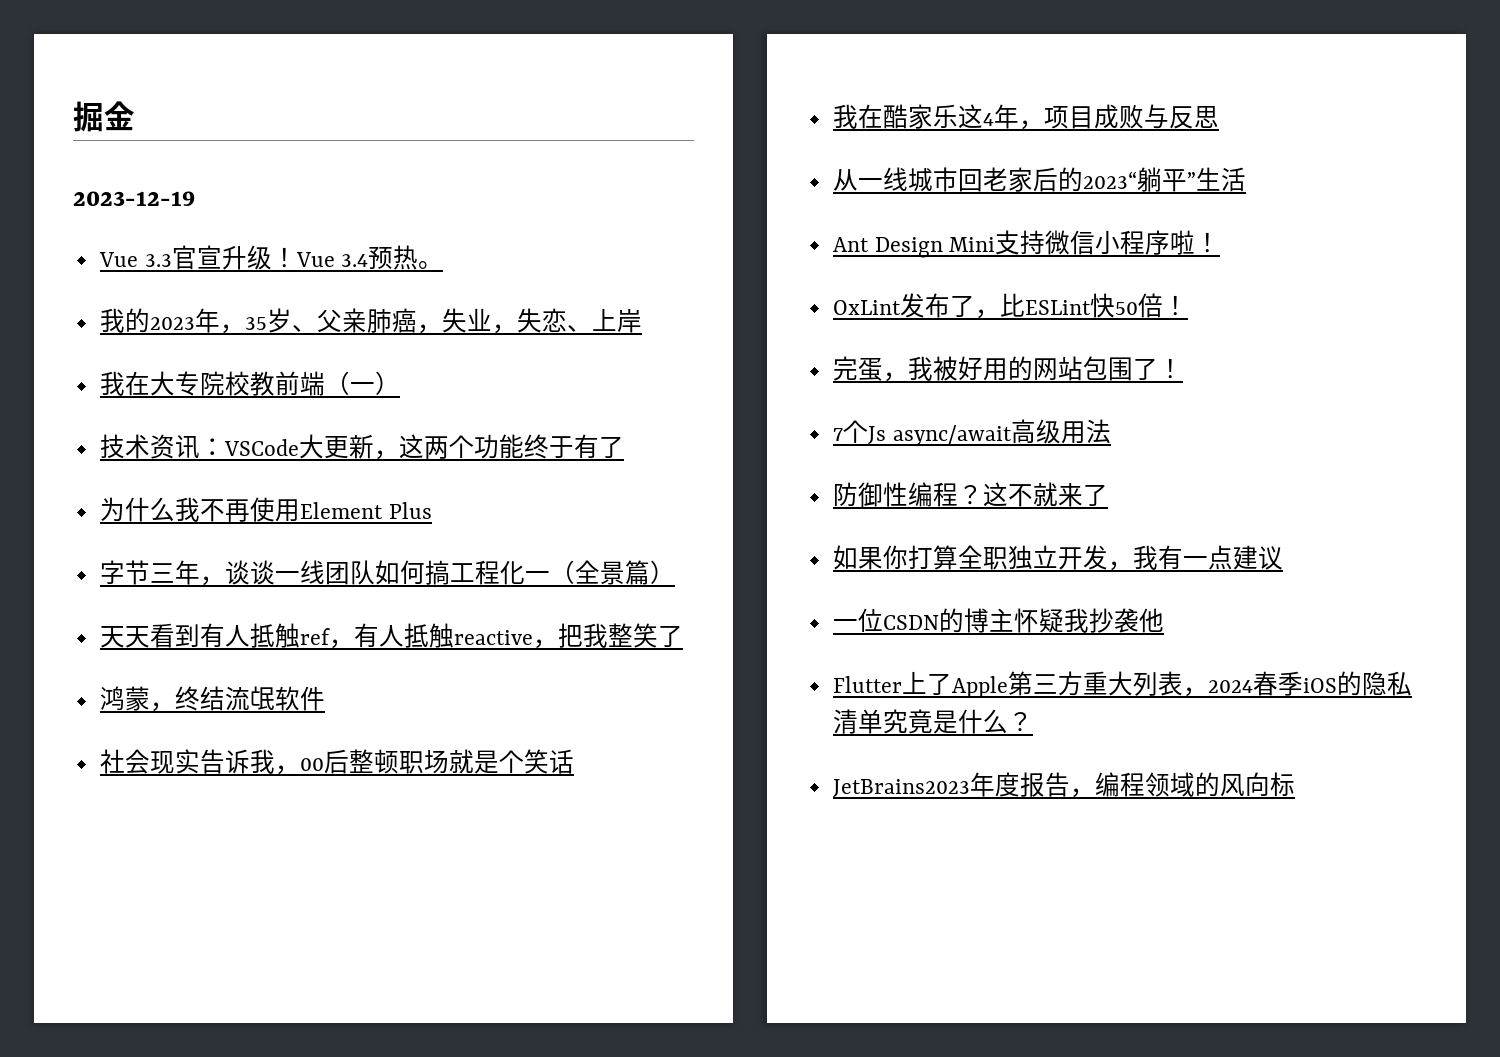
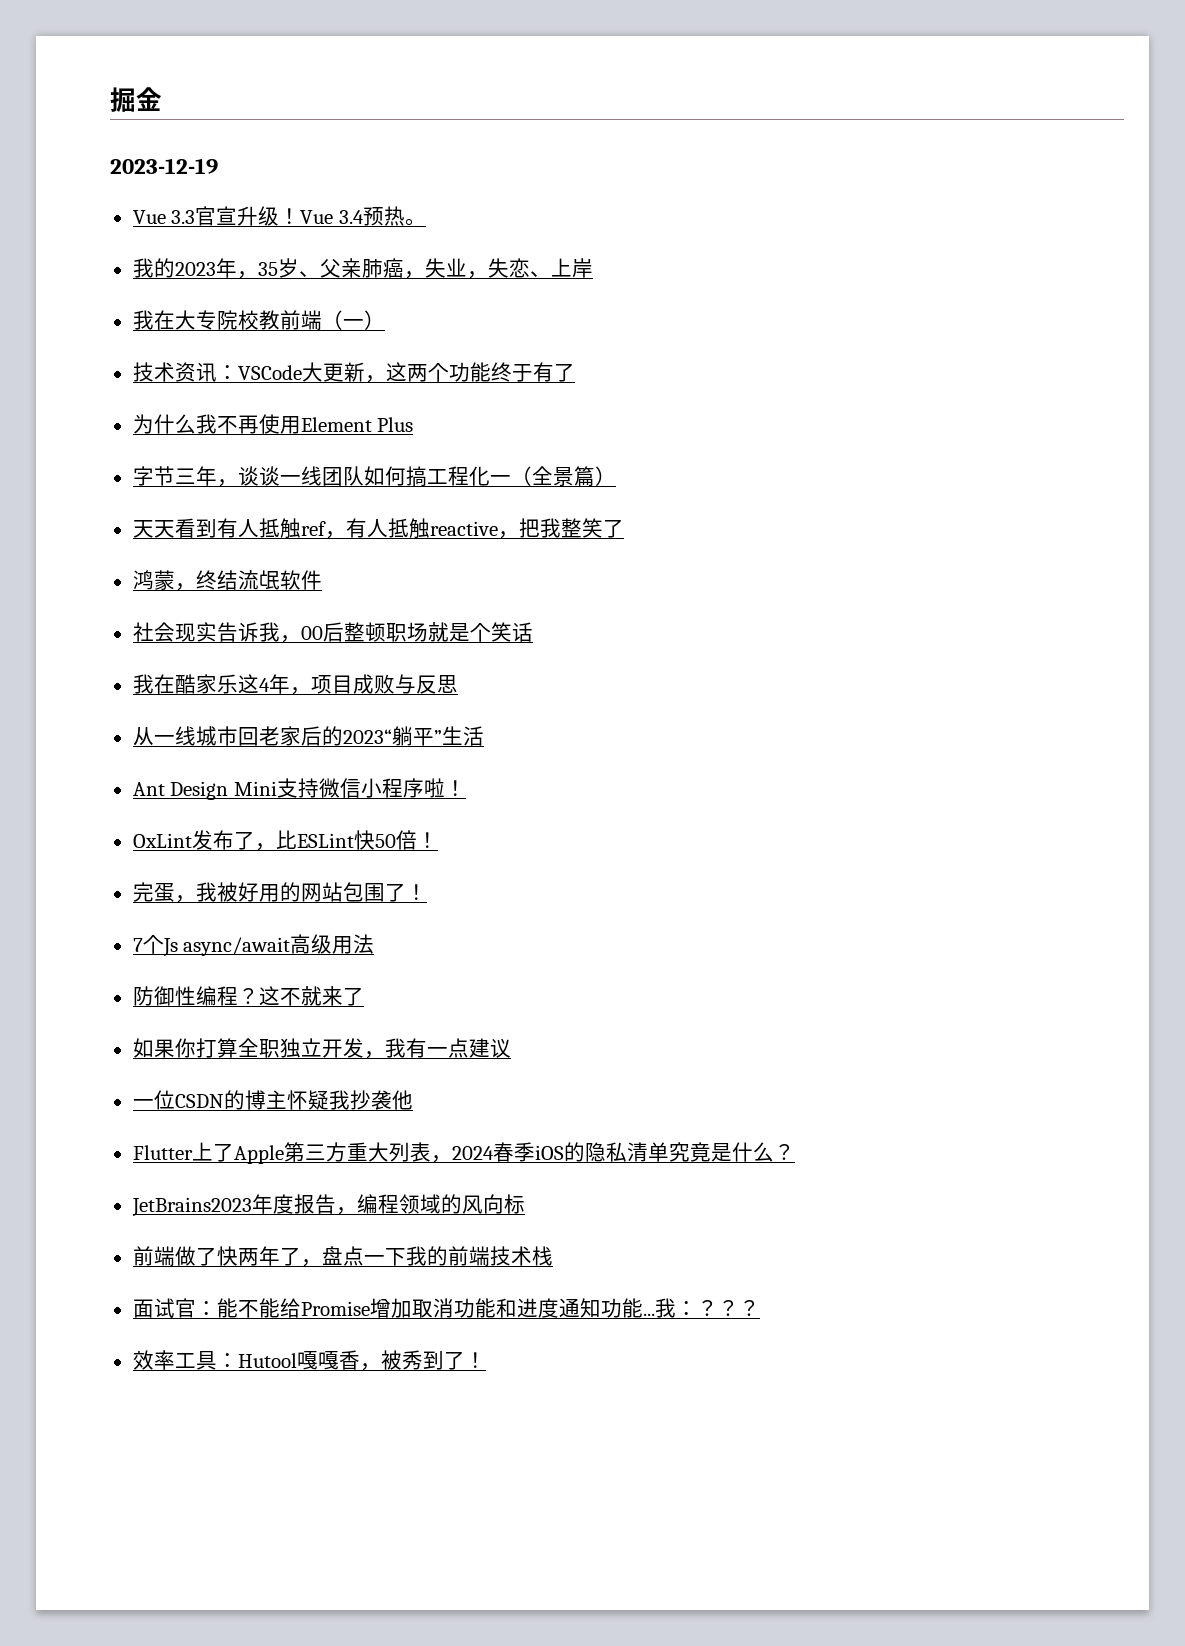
+ 前端做了快两年了，盘点一下我的前端技术栈
+ 面试官：能不能给Promise增加取消功能和进度通知功能...我：？？？
+ 效率工具：Hutool嘎嘎香，被秀到了！

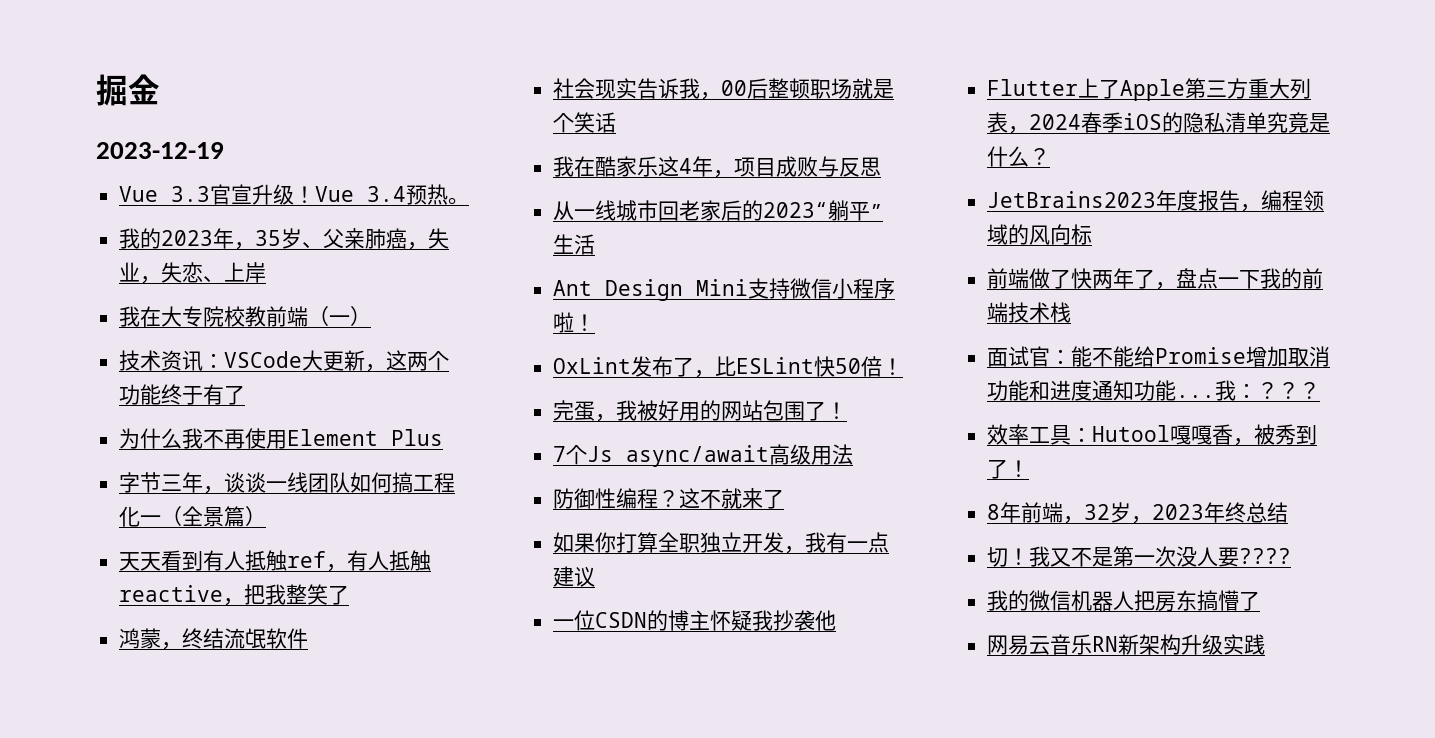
+ 8年前端，32岁，2023年终总结
+ 切！我又不是第一次没人要????
+ 我的微信机器人把房东搞懵了
+ 网易云音乐RN新架构升级实践

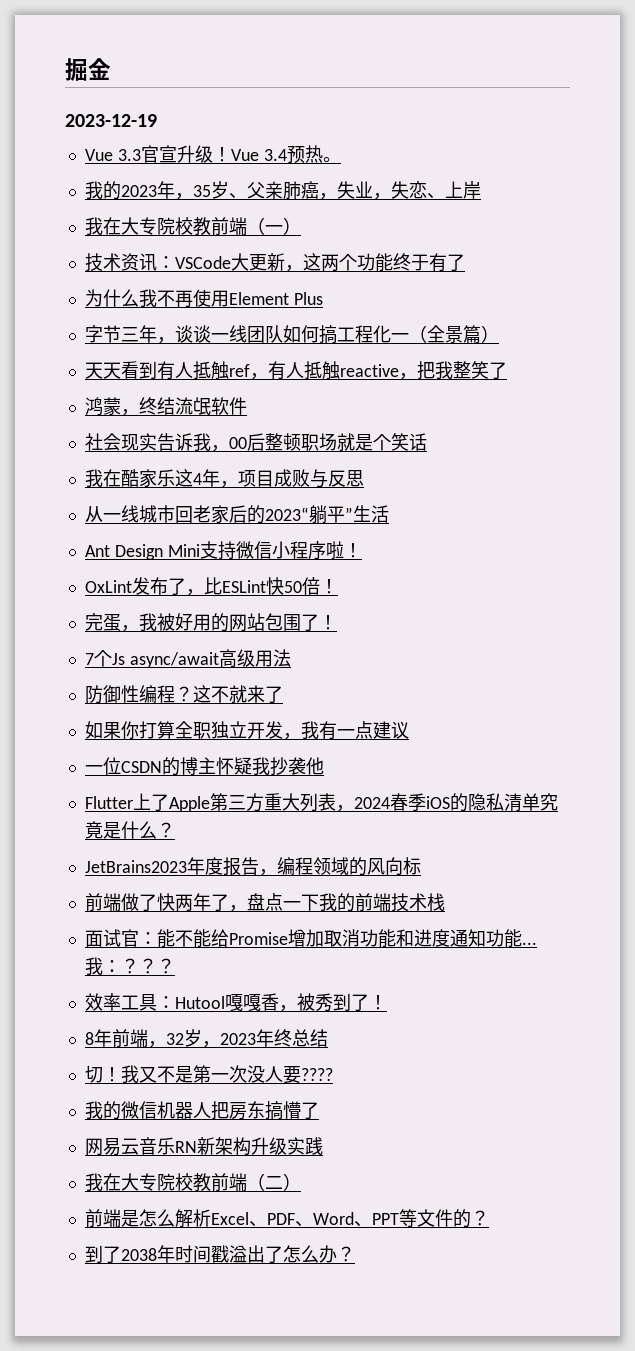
+ 我在大专院校教前端（二）
+ 前端是怎么解析Excel、PDF、Word、PPT等文件的？
+ 到了2038年时间戳溢出了怎么办？

